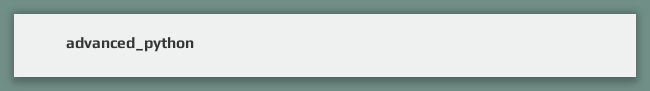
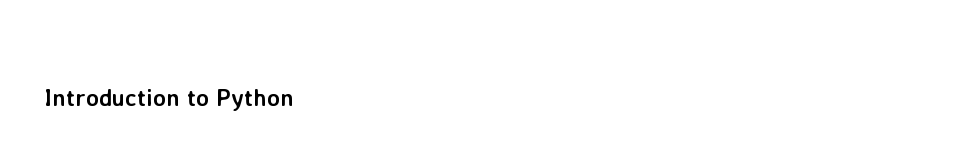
- advanced_python
+ Introduction to Python

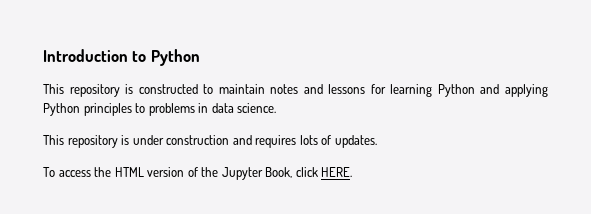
+ This repository is constructed to maintain notes and lessons for learning Python and applying Python principles to problems in data science.
+ This repository is under construction and requires lots of updates.
+ To access the HTML version of the Jupyter Book, click HERE.

